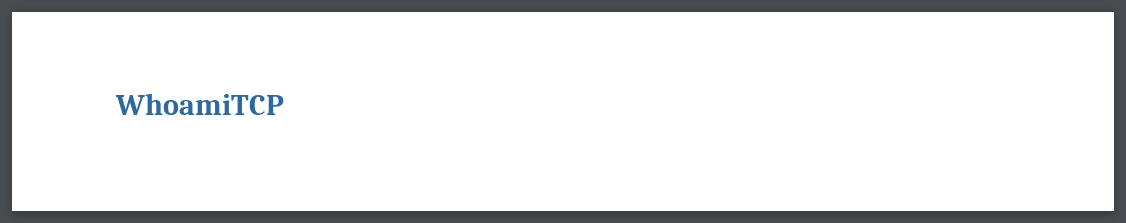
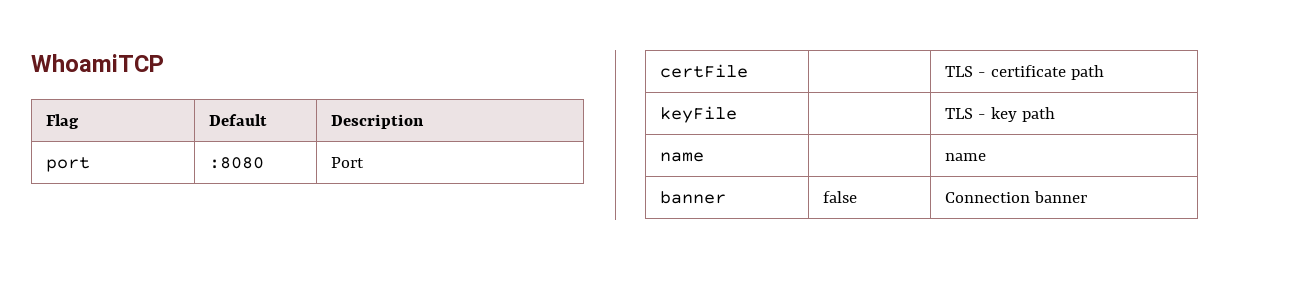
+ Flag | Default | Description
+ port | :8080 | Port
+ certFile | | TLS - certificate path
+ keyFile | | TLS - key path
+ name | | name
+ banner | false | Connection banner

